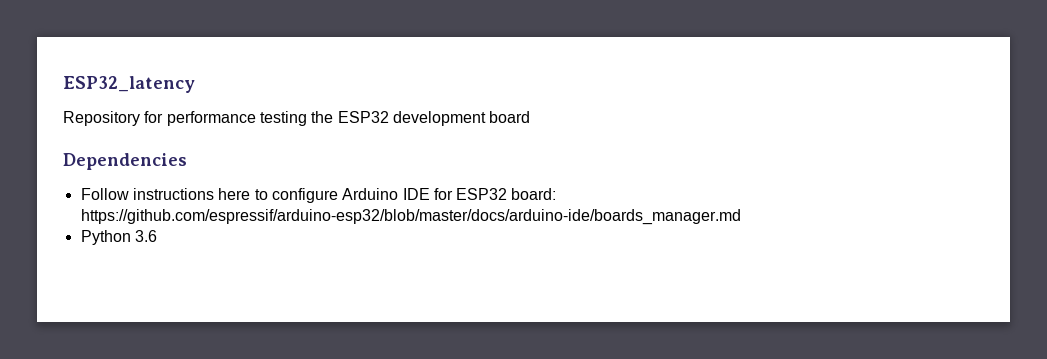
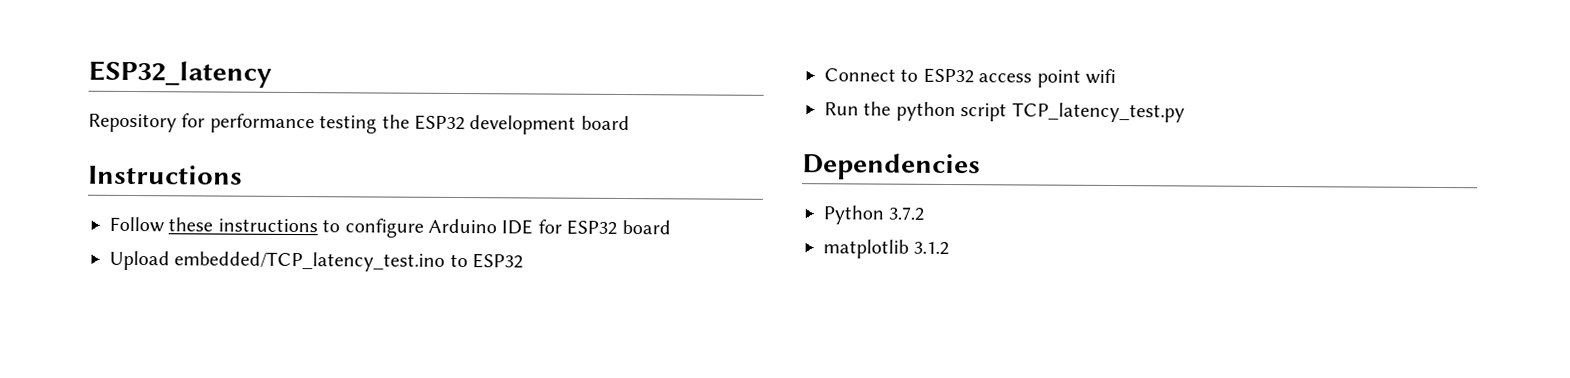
- Dependencies
+ Instructions
- Follow instructions here to configure Arduino IDE for ESP32 board: https://github.com/espressif/arduino-esp32/blob/master/docs/arduino-ide/boards_manager.md
- Python 3.6
+ Follow these instructions to configure Arduino IDE for ESP32 board
+ Upload embedded/TCP_latency_test.ino to ESP32
+ Connect to ESP32 access point wifi
+ Run the python script TCP_latency_test.py
+ Dependencies
+ Python 3.7.2
+ matplotlib 3.1.2

